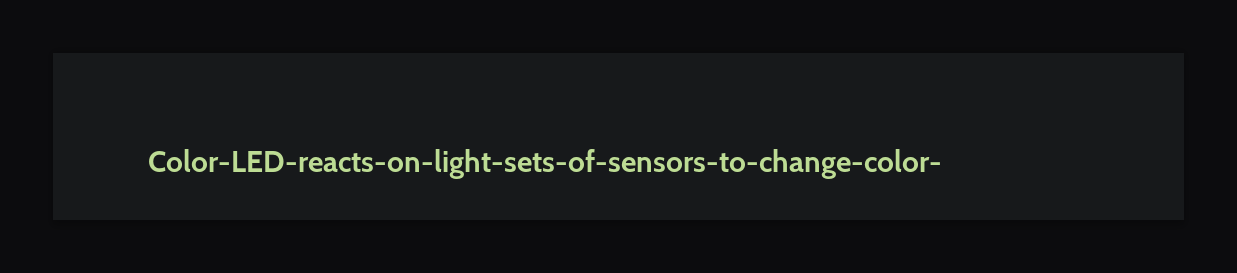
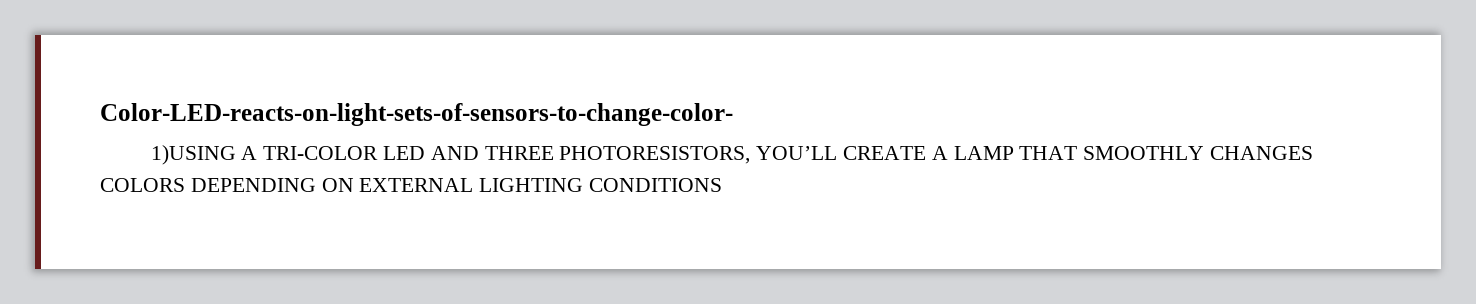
+ 1)USING A TRI-COLOR LED AND THREE PHOTORESISTORS, YOU’LL CREATE A LAMP THAT SMOOTHLY CHANGES COLORS DEPENDING ON EXTERNAL LIGHTING CONDITIONS

